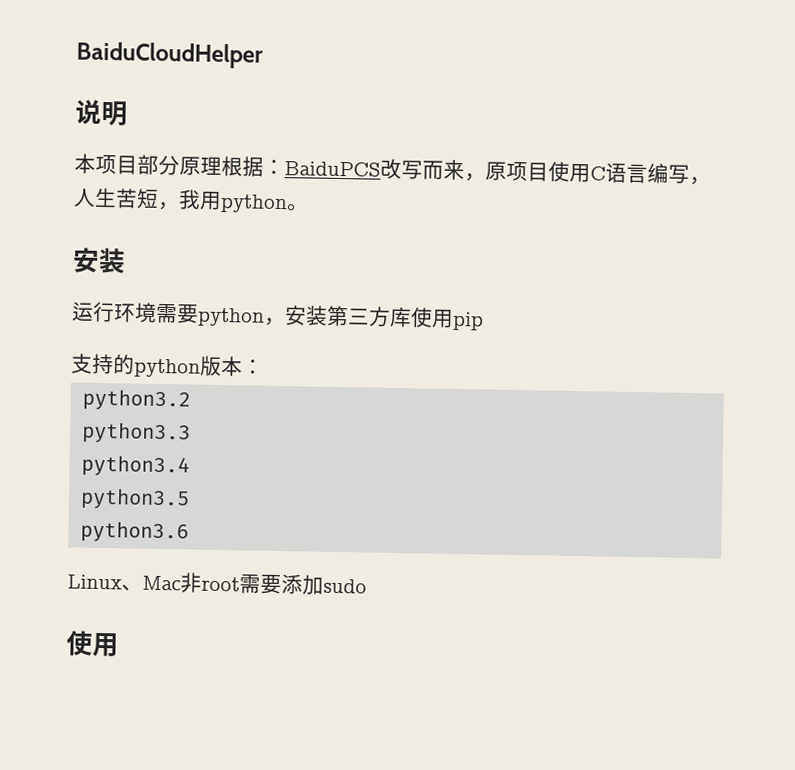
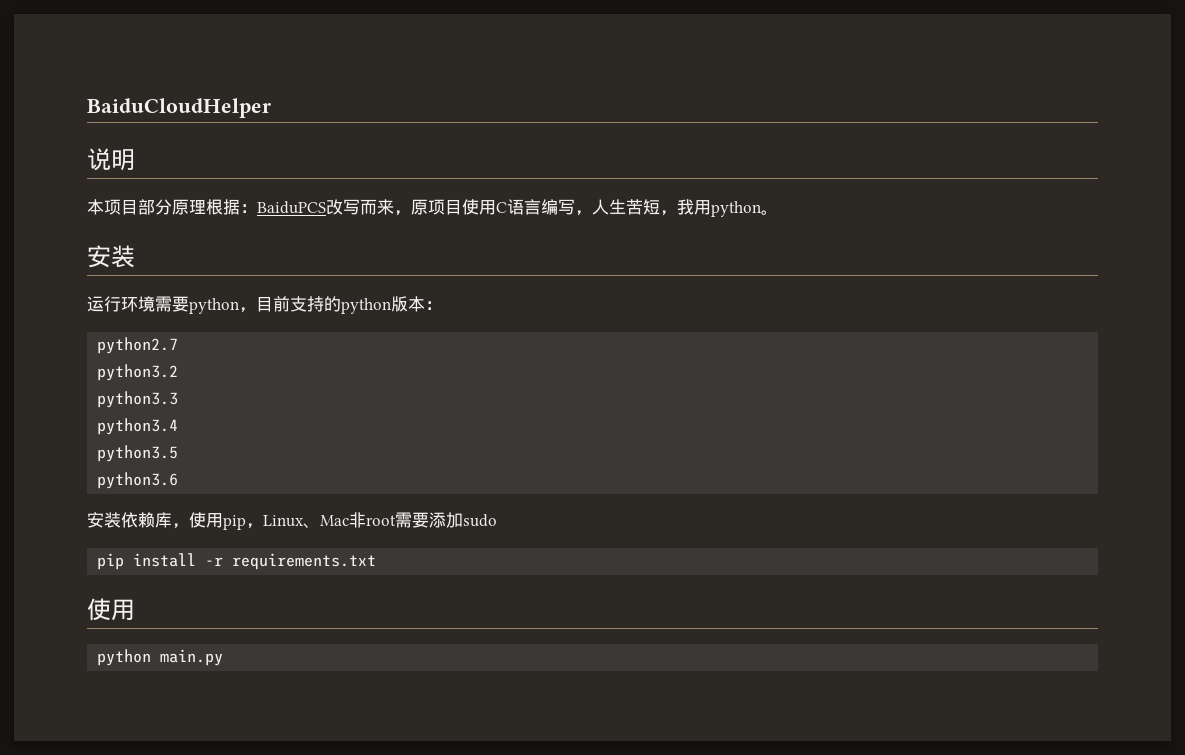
- 运行环境需要python，安装第三方库使用pip
- 支持的python版本：
+ 运行环境需要python，目前支持的python版本：
+ python2.7
- Linux、Mac非root需要添加sudo
+ 安装依赖库，使用pip，Linux、Mac非root需要添加sudo
+ pip install -r requirements.txt
  使用
+ python main.py

